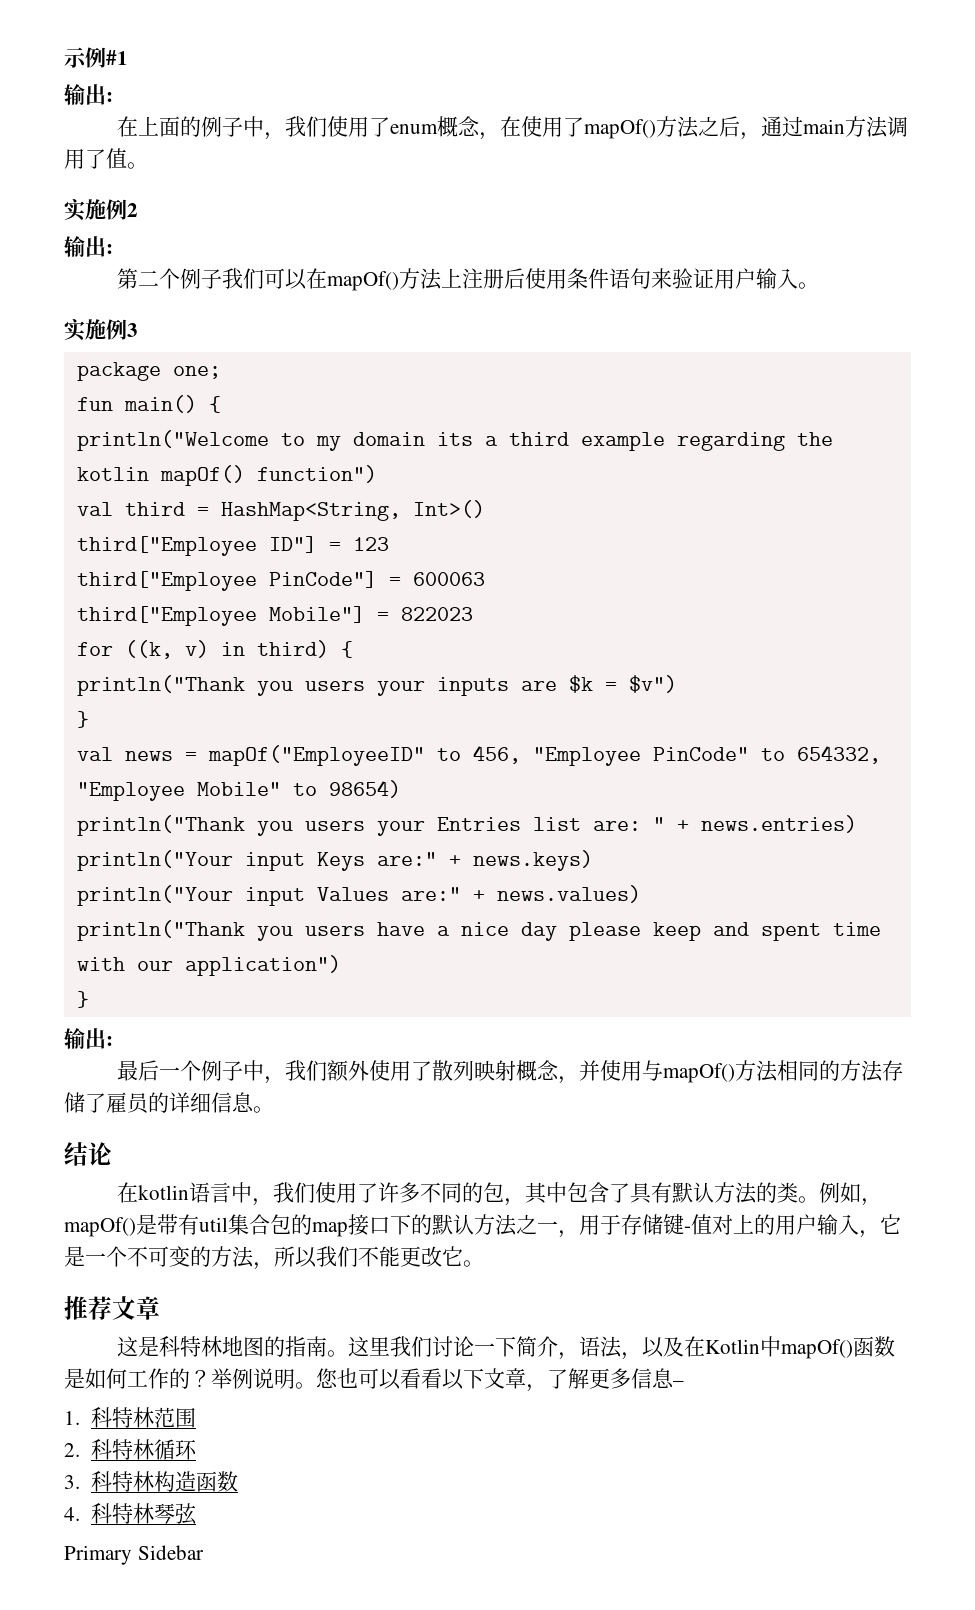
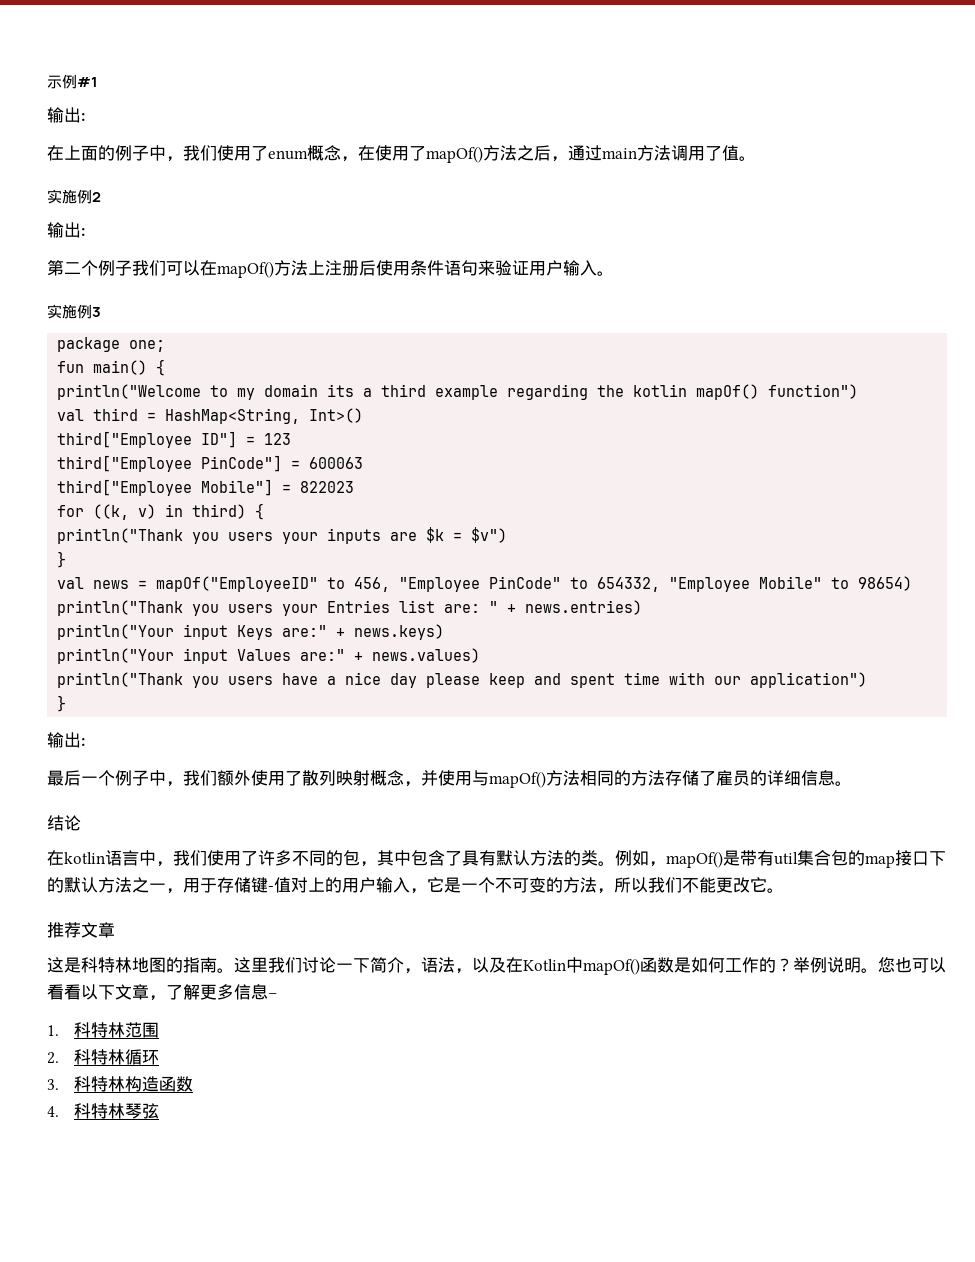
- Primary Sidebar

